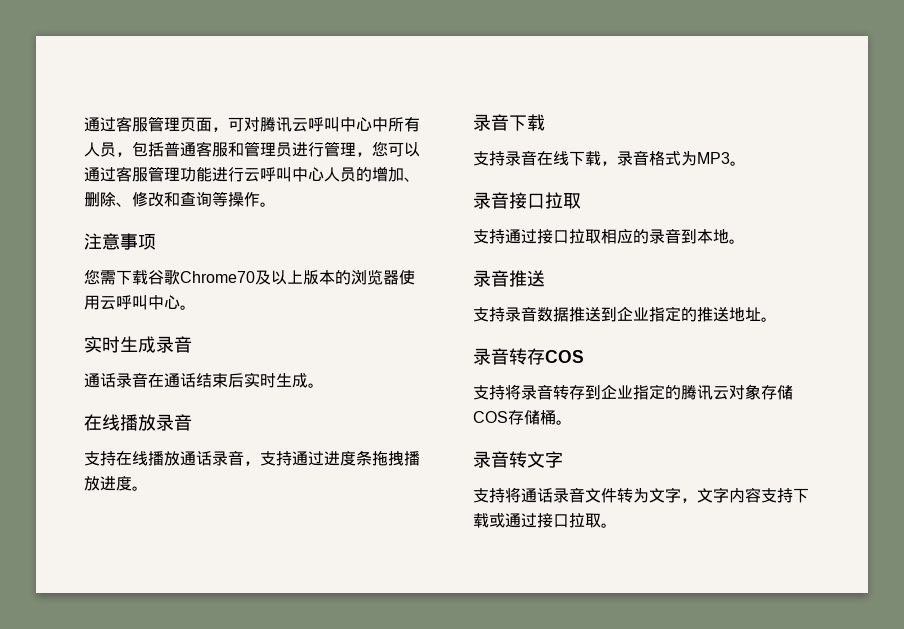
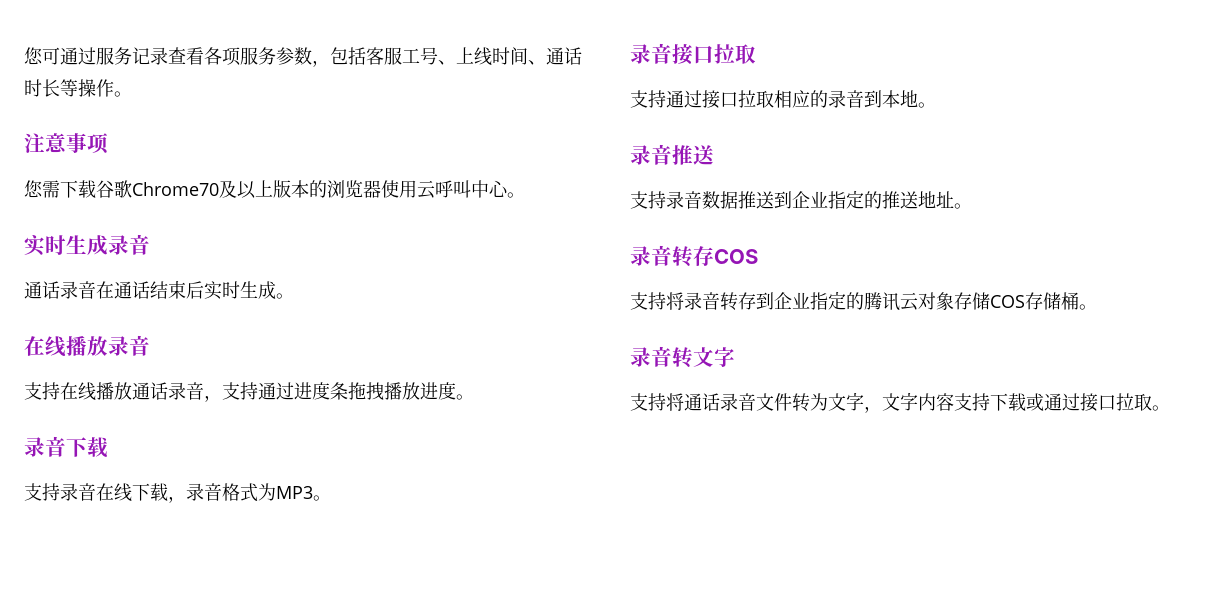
- 通过客服管理页面，可对腾讯云呼叫中心中所有人员，包括普通客服和管理员进行管理，您可以通过客服管理功能进行云呼叫中心人员的增加、删除、修改和查询等操作。
+ 您可通过服务记录查看各项服务参数，包括客服工号、上线时间、通话时长等操作。

